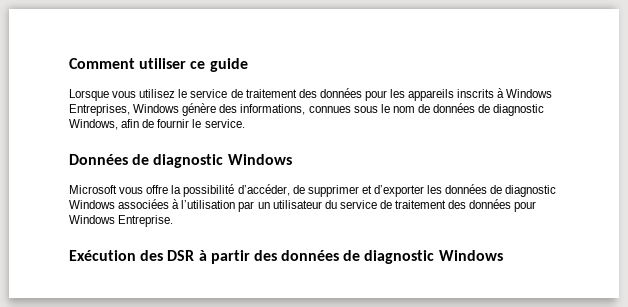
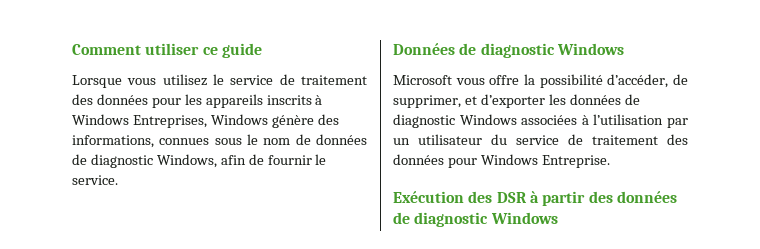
- Microsoft vous offre la possibilité d’accéder, de supprimer et d’exporter les données de diagnostic Windows associées à l’utilisation par un utilisateur du service de traitement des données pour Windows Entreprise.
+ Microsoft vous offre la possibilité d’accéder, de supprimer, et d’exporter les données de diagnostic Windows associées à l’utilisation par un utilisateur du service de traitement des données pour Windows Entreprise.

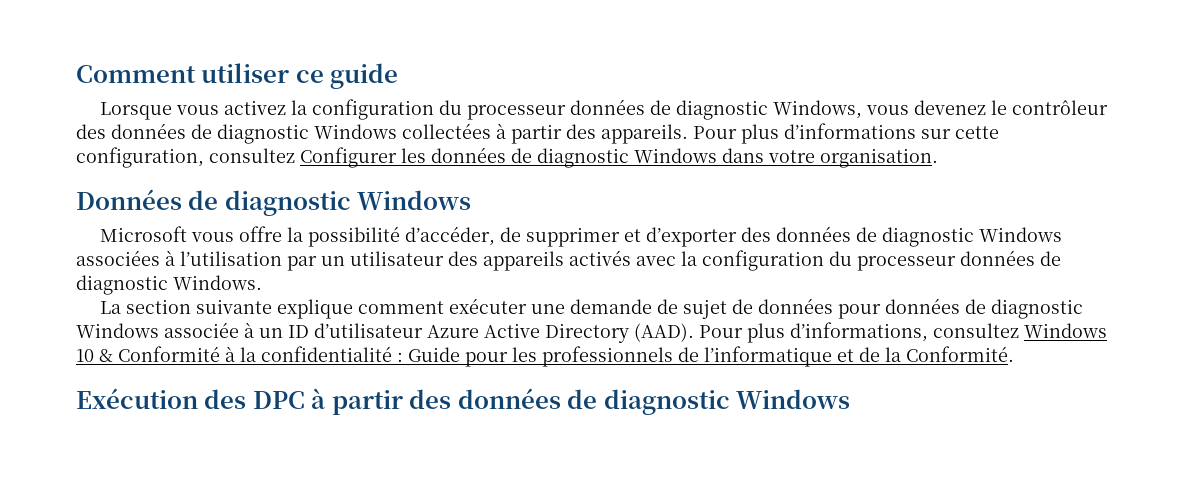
- Lorsque vous utilisez le service de traitement des données pour les appareils inscrits à Windows Entreprises, Windows génère des informations, connues sous le nom de données de diagnostic Windows, afin de fournir le service.
+ Lorsque vous activez la configuration du processeur données de diagnostic Windows, vous devenez le contrôleur des données de diagnostic Windows collectées à partir des appareils. Pour plus d’informations sur cette configuration, consultez Configurer les données de diagnostic Windows dans votre organisation.
- Microsoft vous offre la possibilité d’accéder, de supprimer, et d’exporter les données de diagnostic Windows associées à l’utilisation par un utilisateur du service de traitement des données pour Windows Entreprise.
+ Microsoft vous offre la possibilité d’accéder, de supprimer et d’exporter des données de diagnostic Windows associées à l’utilisation par un utilisateur des appareils activés avec la configuration du processeur données de diagnostic Windows.
+ La section suivante explique comment exécuter une demande de sujet de données pour données de diagnostic Windows associée à un ID d’utilisateur Azure Active Directory (AAD). Pour plus d’informations, consultez Windows 10 & Conformité à la confidentialité : Guide pour les professionnels de l’informatique et de la Conformité.
- Exécution des DSR à partir des données de diagnostic Windows
+ Exécution des DPC à partir des données de diagnostic Windows

